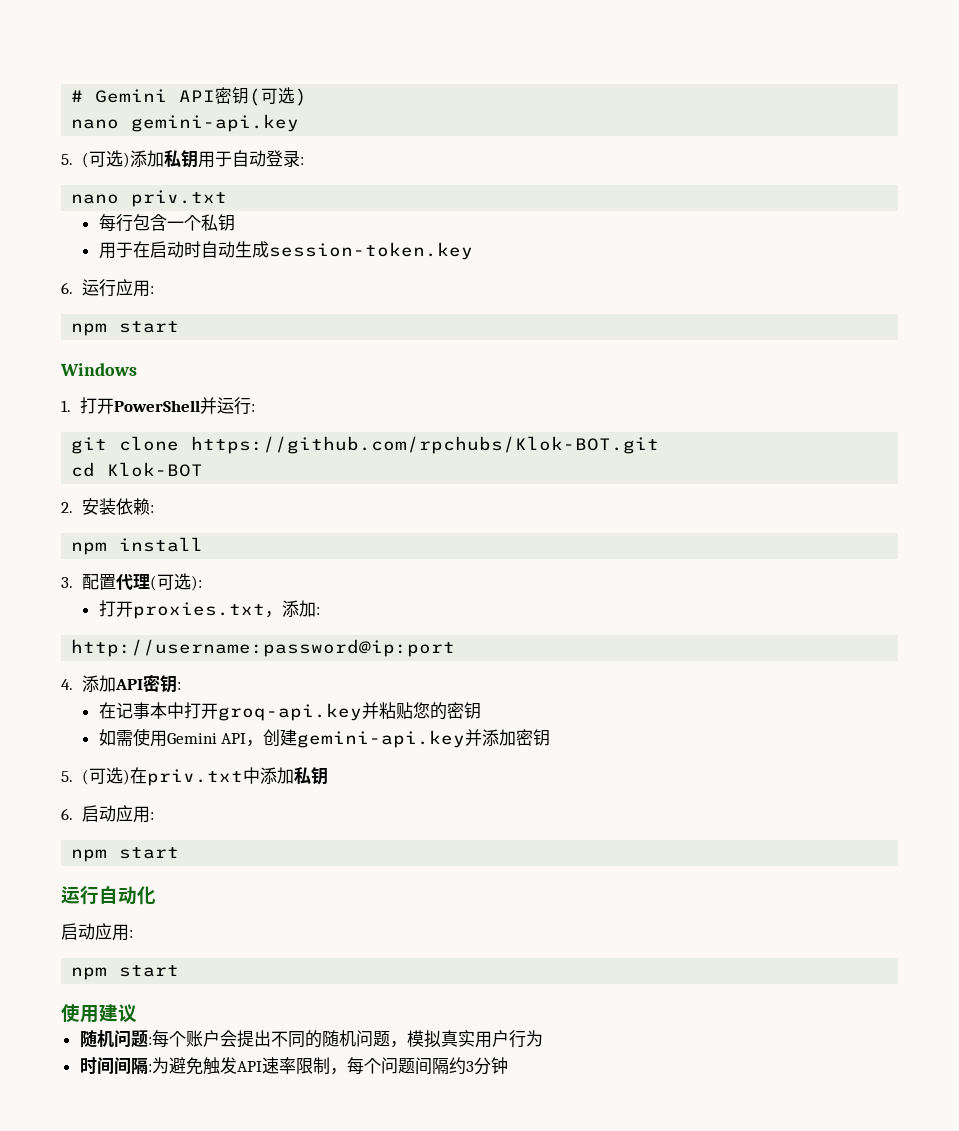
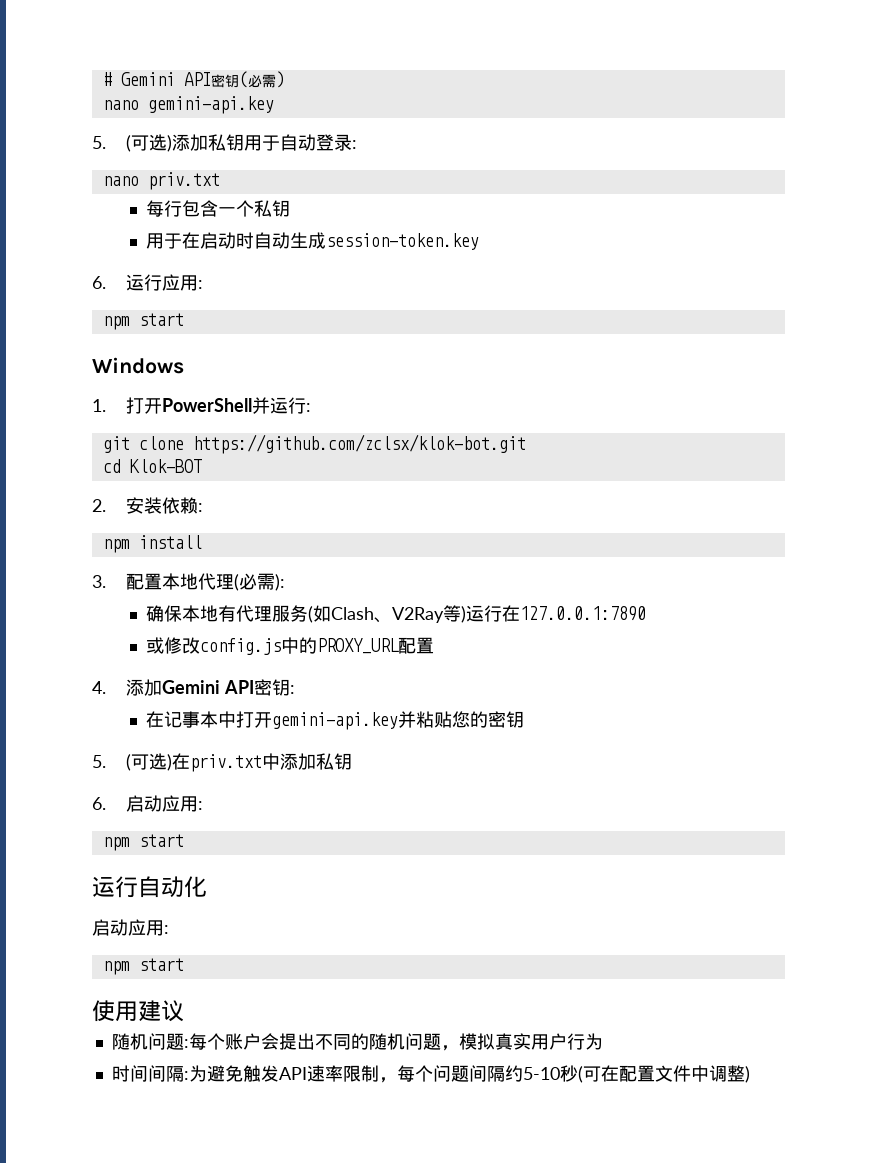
- # Gemini API密钥(可选)
+ # Gemini API密钥(必需)
- git clone https://github.com/rpchubs/Klok-BOT.git
+ git clone https://github.com/zclsx/klok-bot.git
- 3.配置代理(可选):
+ 3.配置本地代理(必需):
- 打开proxies.txt，添加:
- http://username:password@ip:port
+ 确保本地有代理服务(如Clash、V2Ray等)运行在127.0.0.1:7890
+ 或修改config.js中的PROXY_URL配置
- 4.添加API密钥:
+ 4.添加Gemini API密钥:
- 在记事本中打开groq-api.key并粘贴您的密钥
+ 在记事本中打开gemini-api.key并粘贴您的密钥
- 如需使用Gemini API，创建gemini-api.key并添加密钥
- 时间间隔:为避免触发API速率限制，每个问题间隔约3分钟
+ 时间间隔:为避免触发API速率限制，每个问题间隔约5-10秒(可在配置文件中调整)

